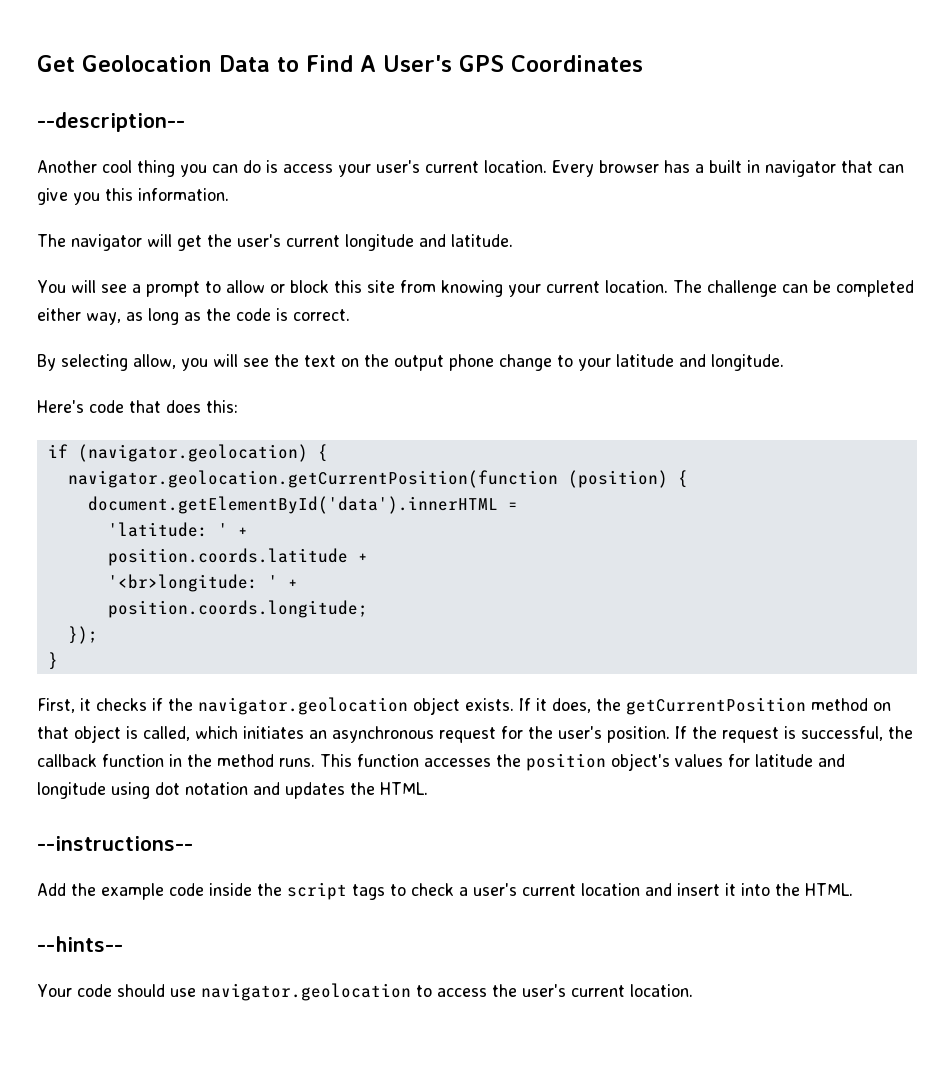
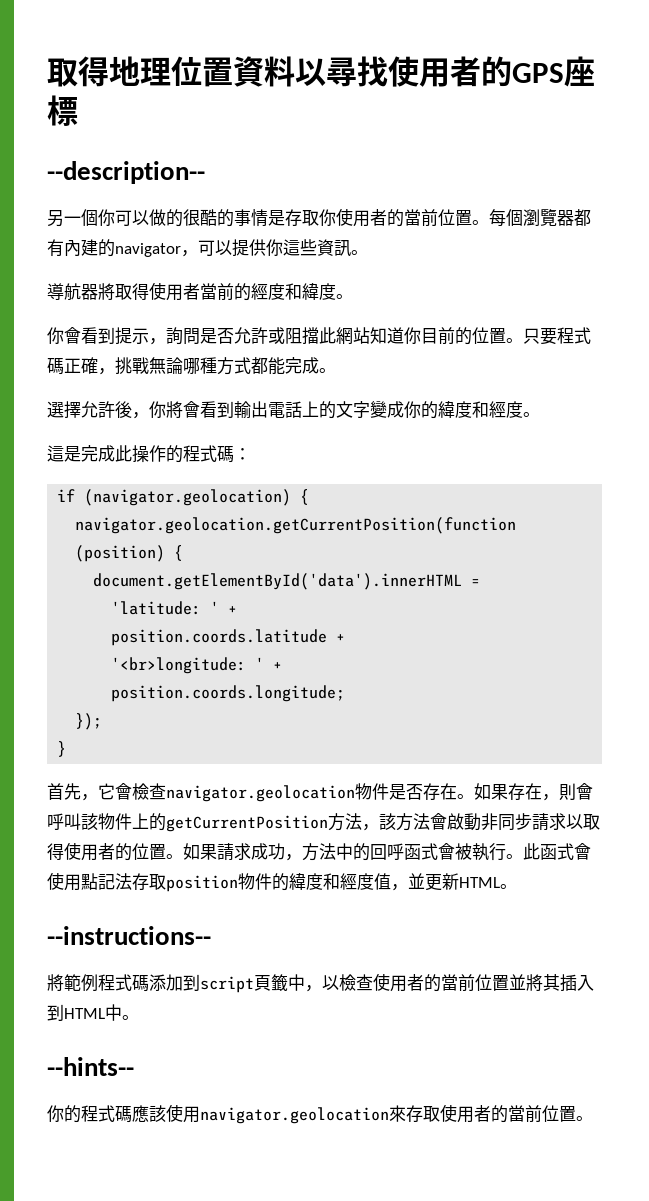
- Get Geolocation Data to Find A User's GPS Coordinates
+ 取得地理位置資料以尋找使用者的GPS座標
  --description--
- Another cool thing you can do is access your user's current location. Every browser has a built in navigator that can give you this information.
- The navigator will get the user's current longitude and latitude.
- You will see a prompt to allow or block this site from knowing your current location. The challenge can be completed either way, as long as the code is correct.
- By selecting allow, you will see the text on the output phone change to your latitude and longitude.
- Here's code that does this:
+ 另一個你可以做的很酷的事情是存取你使用者的當前位置。每個瀏覽器都有內建的navigator，可以提供你這些資訊。
+ 導航器將取得使用者當前的經度和緯度。
+ 你會看到提示，詢問是否允許或阻擋此網站知道你目前的位置。只要程式碼正確，挑戰無論哪種方式都能完成。
+ 選擇允許後，你將會看到輸出電話上的文字變成你的緯度和經度。
+ 這是完成此操作的程式碼：
- First, it checks if the navigator.geolocation object exists. If it does, the getCurrentPosition method on that object is called, which initiates an asynchronous request for the user's position. If the request is successful, the callback function in the method runs. This function accesses the position object's values for latitude and longitude using dot notation and updates the HTML.
+ 首先，它會檢查navigator.geolocation物件是否存在。如果存在，則會呼叫該物件上的getCurrentPosition方法，該方法會啟動非同步請求以取得使用者的位置。如果請求成功，方法中的回呼函式會被執行。此函式會使用點記法存取position物件的緯度和經度值，並更新HTML。
  --instructions--
- Add the example code inside the script tags to check a user's current location and insert it into the HTML.
+ 將範例程式碼添加到script頁籤中，以檢查使用者的當前位置並將其插入到HTML中。
  --hints--
- Your code should use navigator.geolocation to access the user's current location.
+ 你的程式碼應該使用navigator.geolocation來存取使用者的當前位置。

